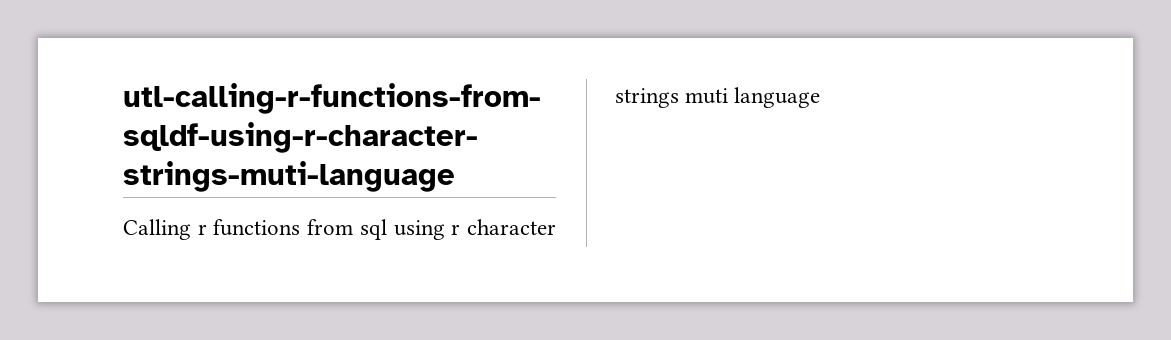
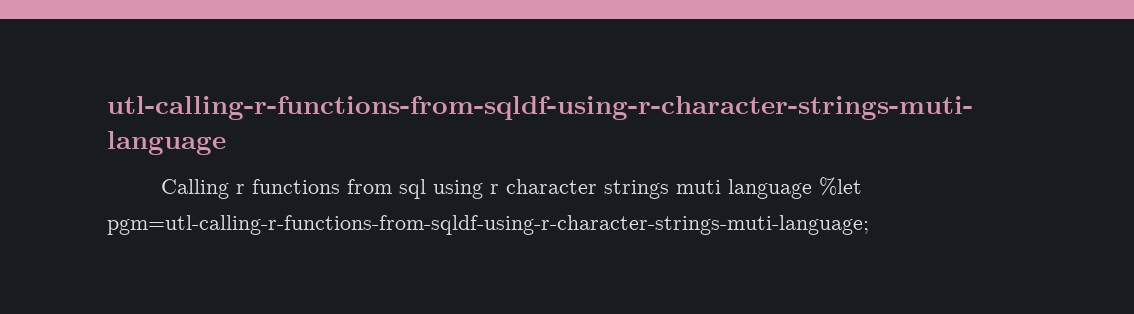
- Calling r functions from sql using r character strings muti language
+ Calling r functions from sql using r character strings muti language %let pgm=utl-calling-r-functions-from-sqldf-using-r-character-strings-muti-language;

